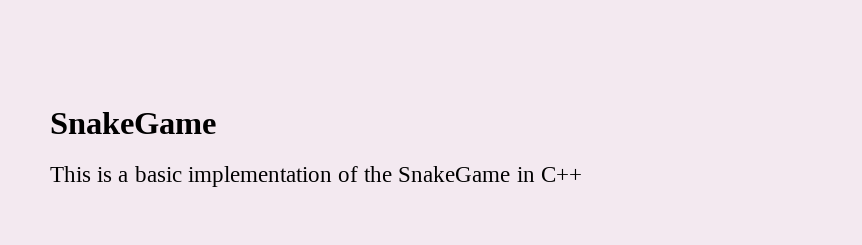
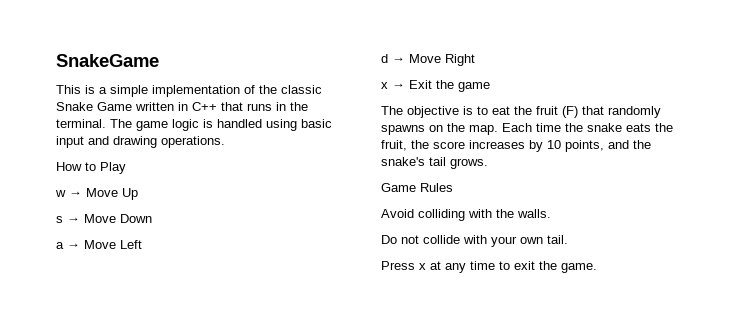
- This is a basic implementation of the SnakeGame in C++
+ This is a simple implementation of the classic Snake Game written in C++ that runs in the terminal. The game logic is handled using basic input and drawing operations.
+ How to Play
+ w → Move Up
+ s → Move Down
+ a → Move Left
+ d → Move Right
+ x → Exit the game
+ The objective is to eat the fruit (F) that randomly spawns on the map. Each time the snake eats the fruit, the score increases by 10 points, and the snake's tail grows.
+ Game Rules
+ Avoid colliding with the walls.
+ Do not collide with your own tail.
+ Press x at any time to exit the game.

